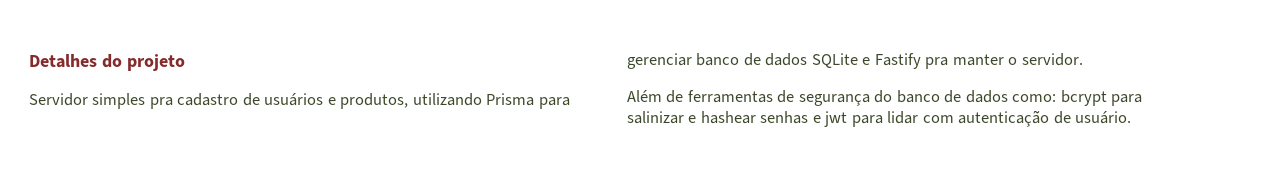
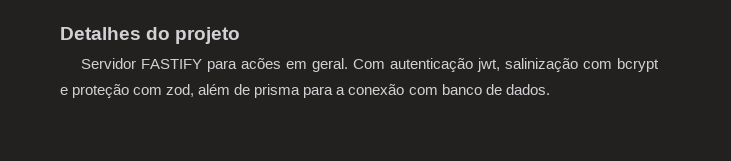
- Servidor simples pra cadastro de usuários e produtos, utilizando Prisma para gerenciar banco de dados SQLite e Fastify pra manter o servidor.
- Além de ferramentas de segurança do banco de dados como: bcrypt para salinizar e hashear senhas e jwt para lidar com autenticação de usuário.
+ Servidor FASTIFY para acões em geral. Com autenticação jwt, salinização com bcrypt e proteção com zod, além de prisma para a conexão com banco de dados.

